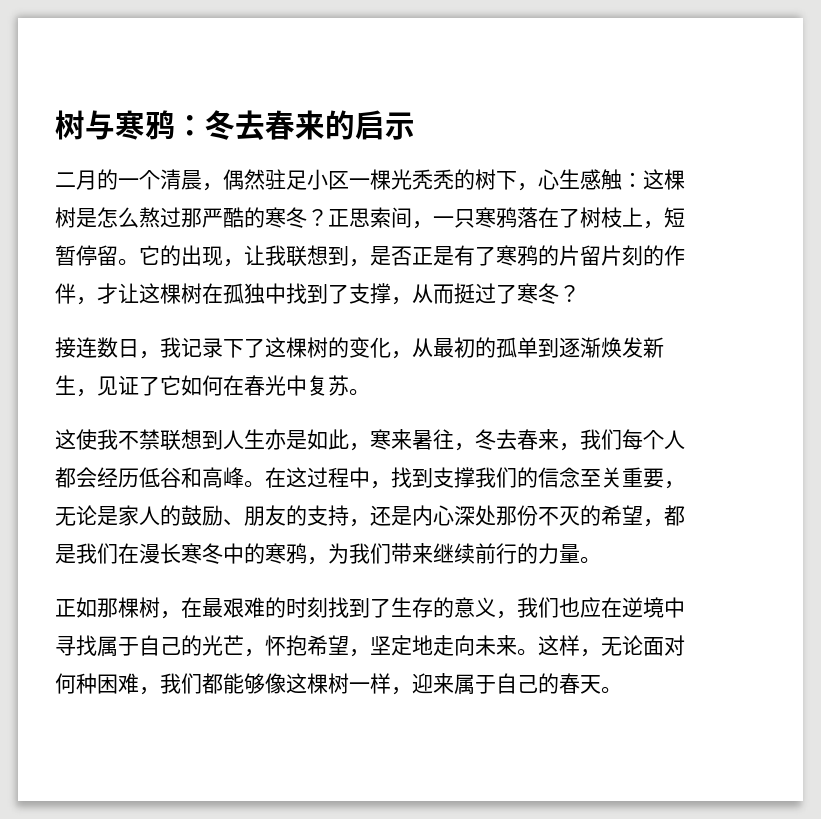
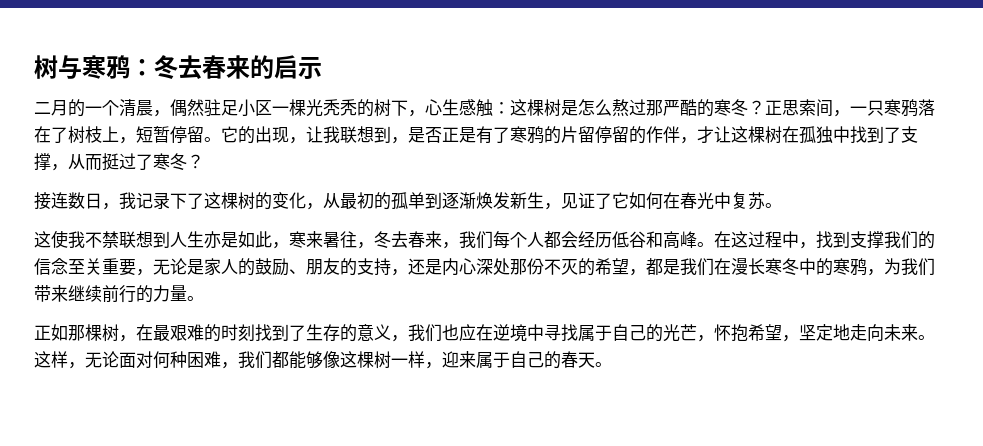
- 它的出现，让我联想到，是否正是有了寒鸦的片留片刻的作伴，才让这棵树在孤独中找到了支撑，从而挺过了寒冬？
+ 它的出现，让我联想到，是否正是有了寒鸦的片留停留的作伴，才让这棵树在孤独中找到了支撑，从而挺过了寒冬？

